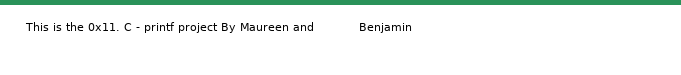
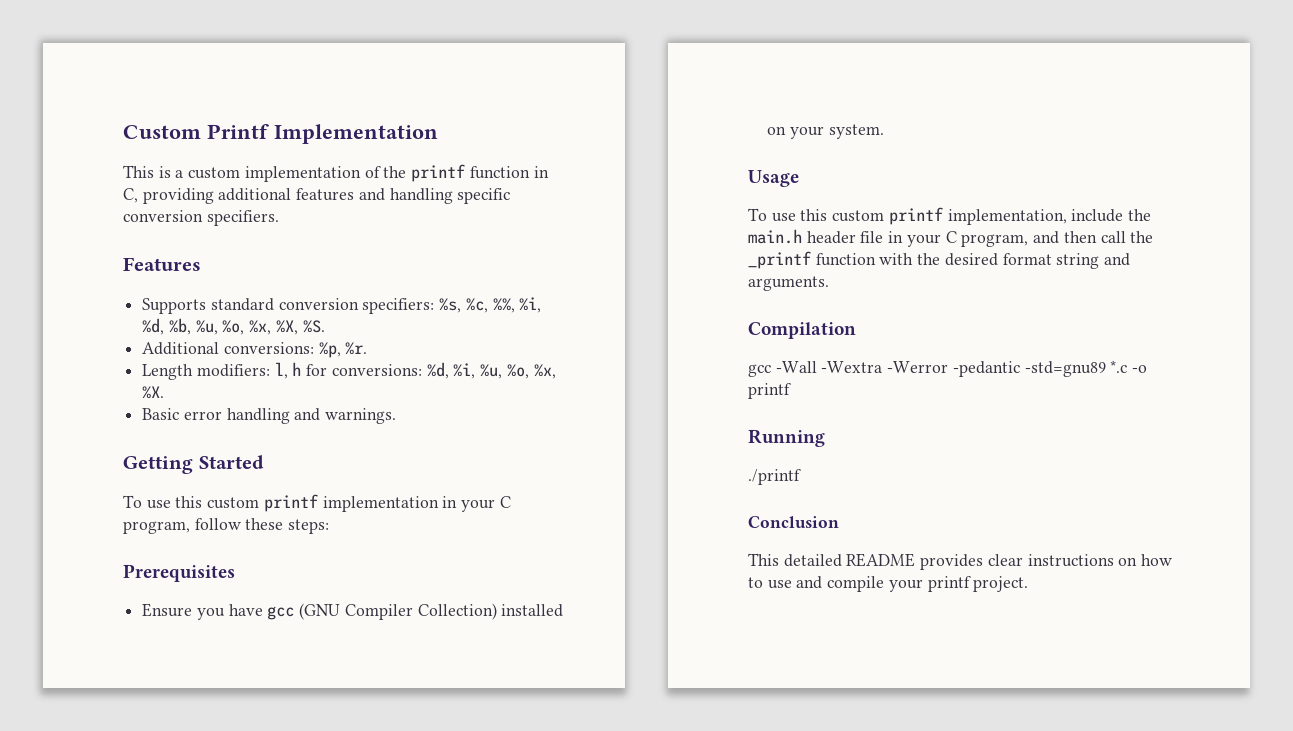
- This is the 0x11. C - printf project By Maureen and Benjamin
+ Custom Printf Implementation
+ This is a custom implementation of the printf function in C, providing additional features and handling specific conversion specifiers.
+ Features
+ Supports standard conversion specifiers: %s, %c, %%, %i, %d, %b, %u, %o, %x, %X, %S.
+ Additional conversions: %p, %r.
+ Length modifiers: l, h for conversions: %d, %i, %u, %o, %x, %X.
+ Basic error handling and warnings.
+ Getting Started
+ To use this custom printf implementation in your C program, follow these steps:
+ Prerequisites
+ Ensure you have gcc (GNU Compiler Collection) installed on your system.
+ Usage
+ To use this custom printf implementation, include the main.h header file in your C program, and then call the _printf function with the desired format string and arguments.
+ Compilation
+ gcc -Wall -Wextra -Werror -pedantic -std=gnu89 *.c -o printf
+ Running
+ ./printf
+ Conclusion
+ This detailed README provides clear instructions on how to use and compile your printf project.

